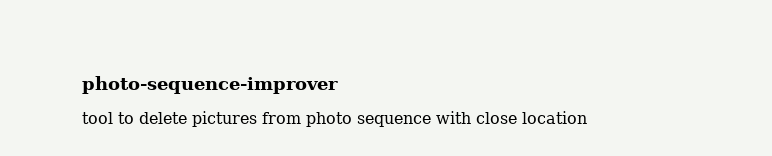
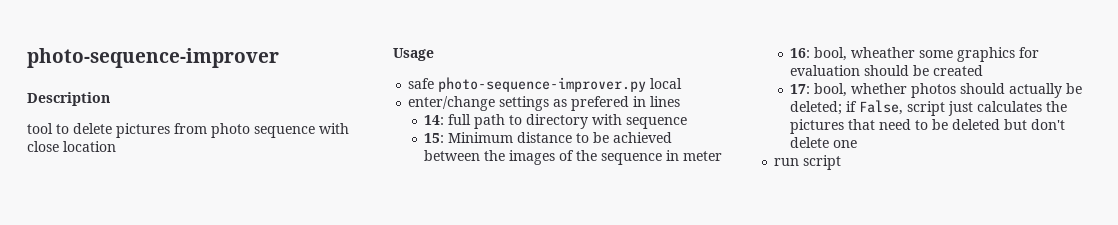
+ Description
+ Usage
+ safe photo-sequence-improver.py local
+ enter/change settings as prefered in lines
+ 14: full path to directory with sequence
+ 15: Minimum distance to be achieved between the images of the sequence in meter
+ 16: bool, wheather some graphics for evaluation should be created
+ 17: bool, whether photos should actually be deleted; if False, script just calculates the pictures that need to be deleted but don't delete one
+ run script

